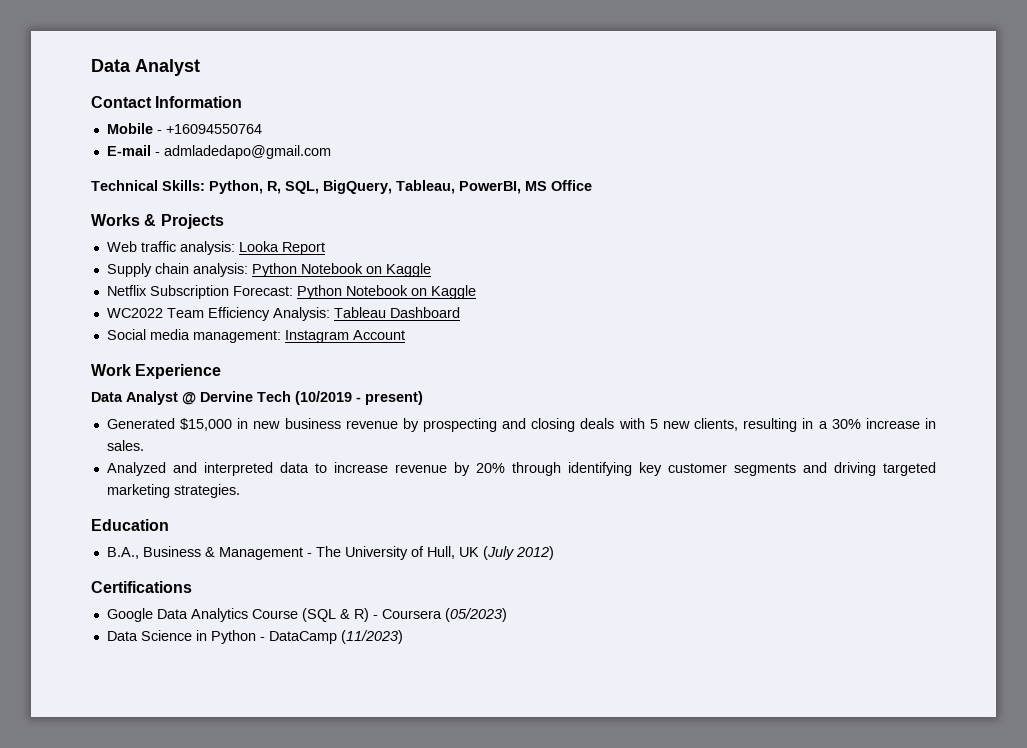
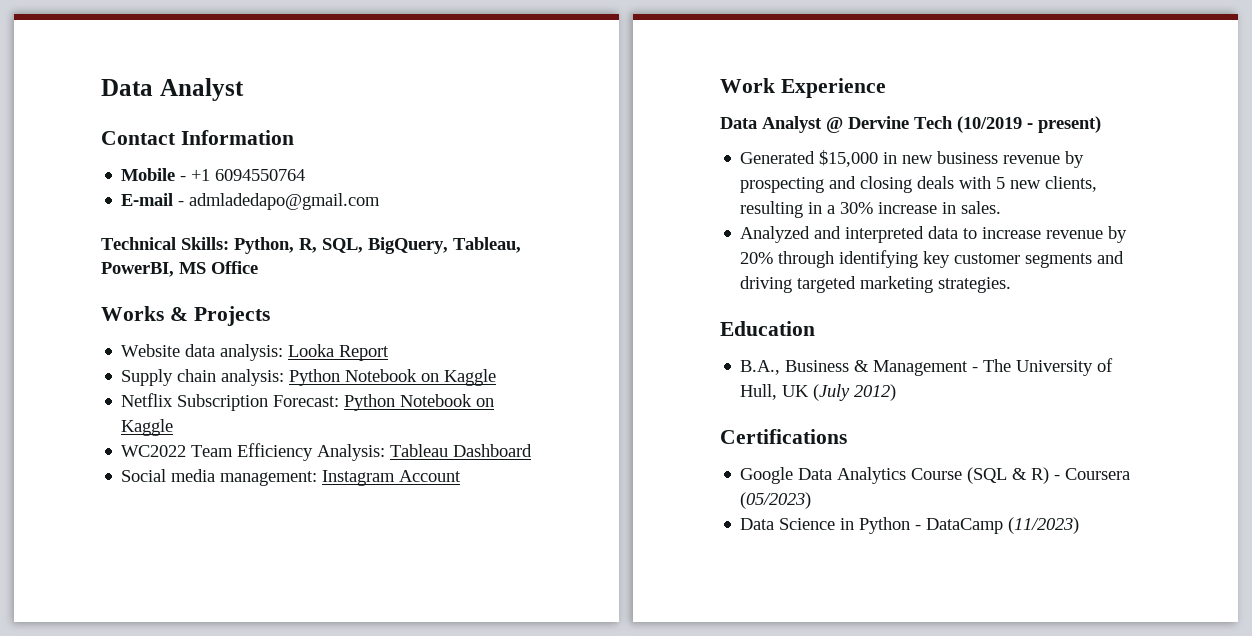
- Mobile - +16094550764
+ Mobile - +1 6094550764
- Web traffic analysis: Looka Report
+ Website data analysis: Looka Report

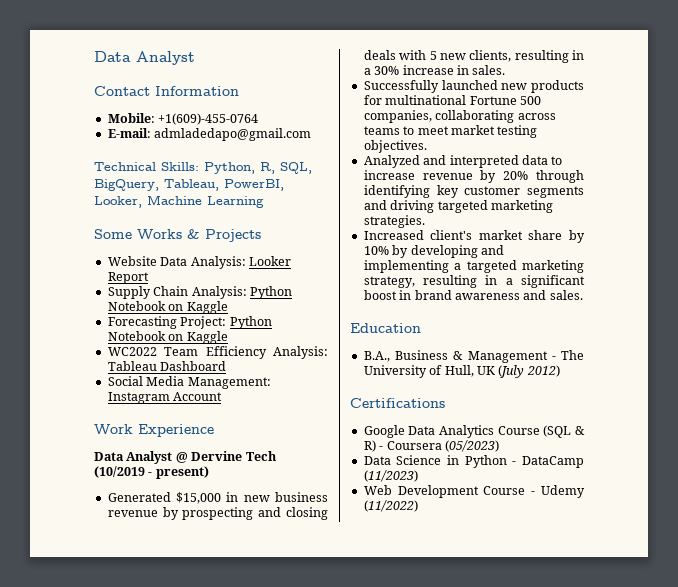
- Mobile - +1 6094550764
- E-mail - admladedapo@gmail.com
+ Mobile: +1(609)-455-0764
+ E-mail: admladedapo@gmail.com
- Technical Skills: Python, R, SQL, BigQuery, Tableau, PowerBI, MS Office
- Works & Projects
+ Technical Skills: Python, R, SQL, BigQuery, Tableau, PowerBI, Looker, Machine Learning
+ Some Works & Projects
- Website data analysis: Looka Report
+ Website Data Analysis: Looker Report
- Supply chain analysis: Python Notebook on Kaggle
- Netflix Subscription Forecast: Python Notebook on Kaggle
+ Supply Chain Analysis: Python Notebook on Kaggle
+ Forecasting Project: Python Notebook on Kaggle
- Social media management: Instagram Account
+ Social Media Management: Instagram Account
+ Successfully launched new products for multinational Fortune 500 companies, collaborating across teams to meet market testing objectives.
+ Increased client's market share by 10% by developing and implementing a targeted marketing strategy, resulting in a significant boost in brand awareness and sales.
+ Web Development Course - Udemy (11/2022)

